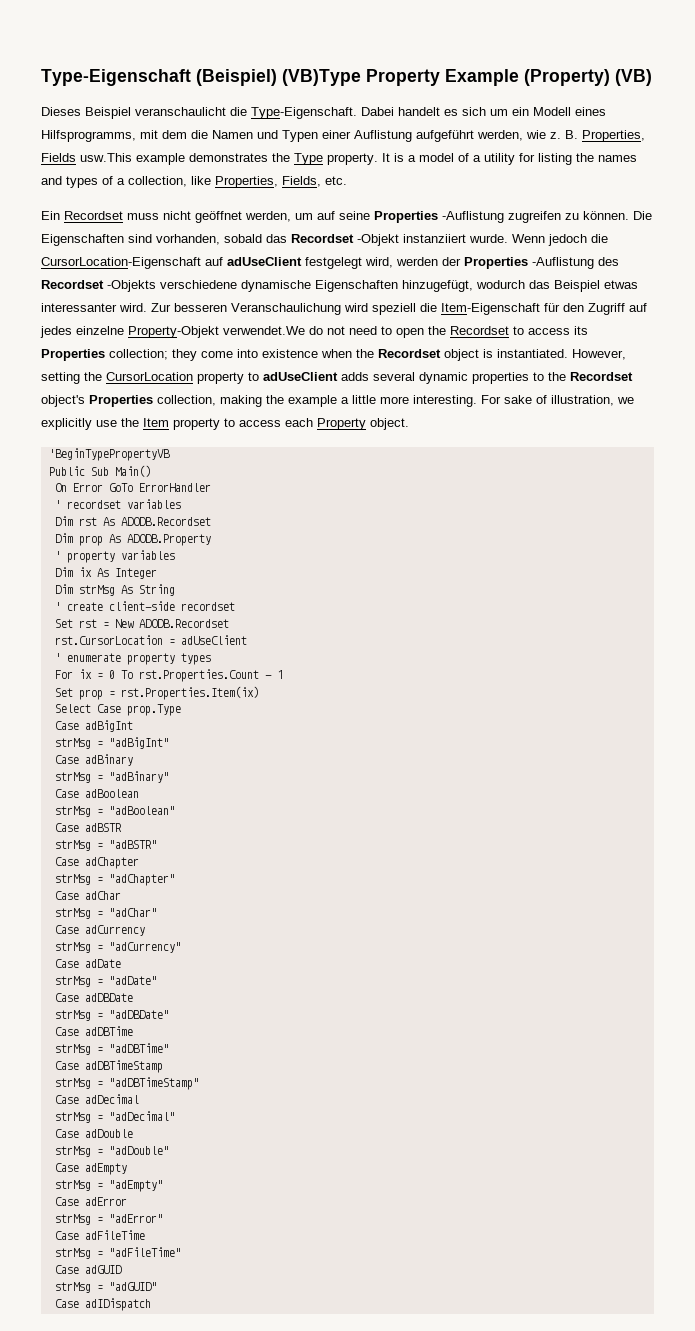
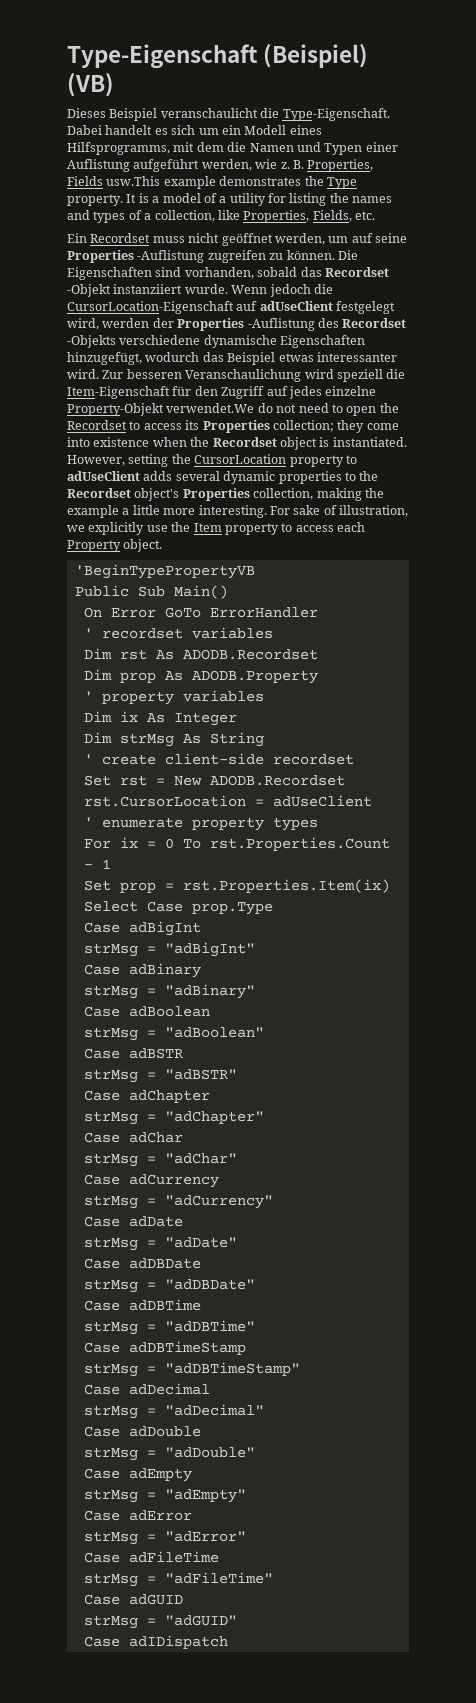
- Type-Eigenschaft (Beispiel) (VB)Type Property Example (Property) (VB)
+ Type-Eigenschaft (Beispiel) (VB)

